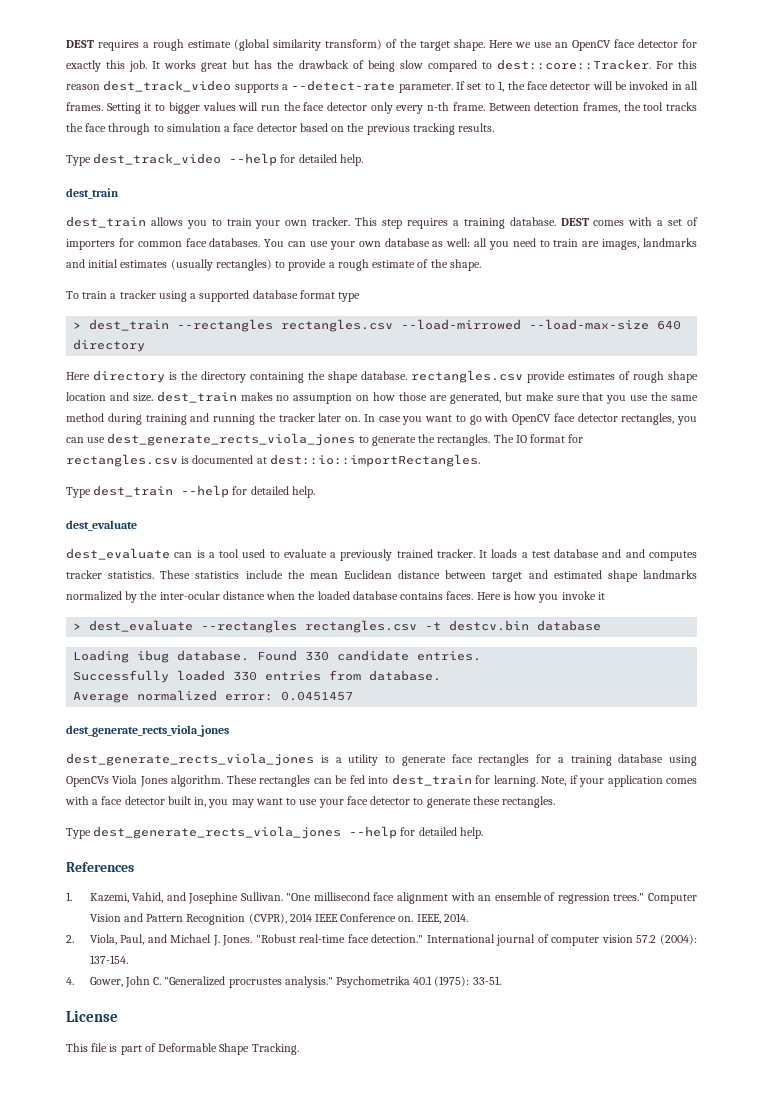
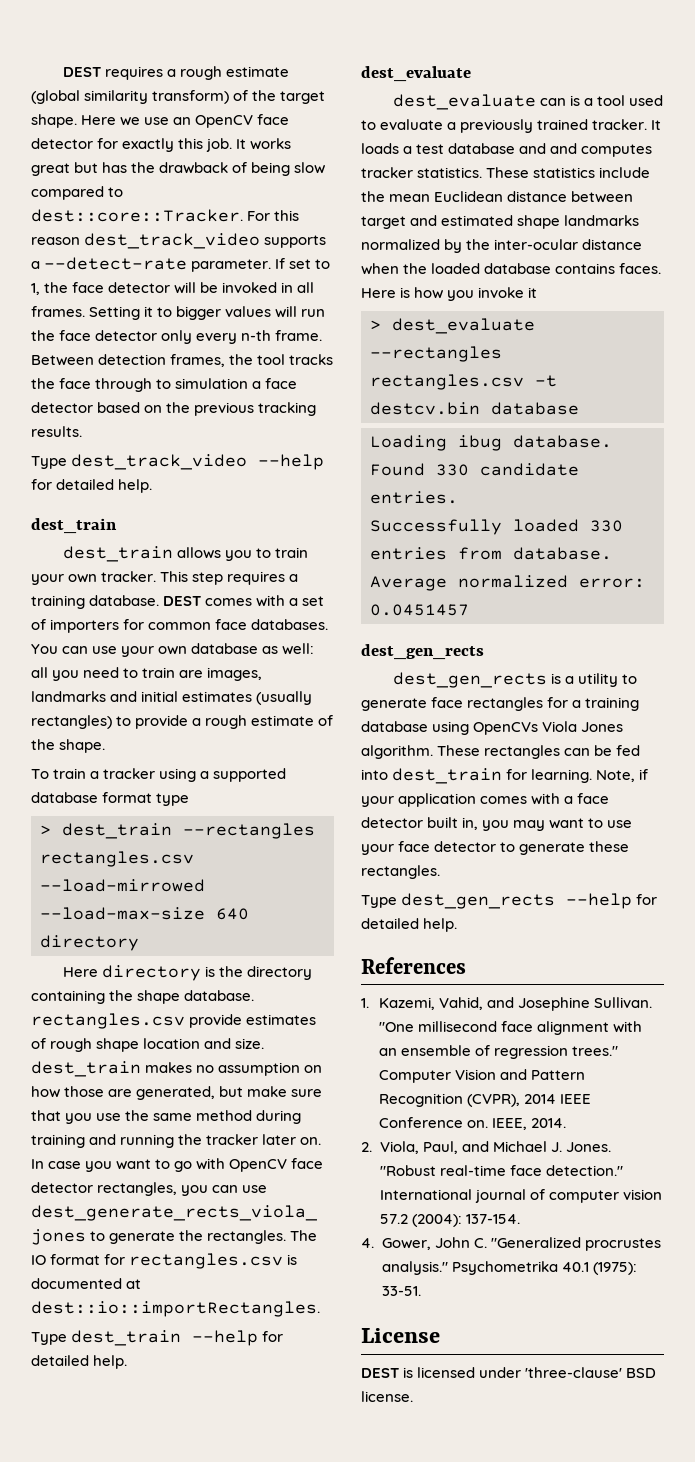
  Average normalized error: 0.0451457
- dest_generate_rects_viola_jones
- dest_generate_rects_viola_jones is a utility to generate face rectangles for a training database using OpenCVs Viola Jones algorithm.
+ dest_gen_rects
+ dest_gen_rects is a utility to generate face rectangles for a training database using OpenCVs Viola Jones algorithm.
- Type dest_generate_rects_viola_jones --help for detailed help.
+ Type dest_gen_rects --help for detailed help.
- This file is part of Deformable Shape Tracking.
+ DEST is licensed under 'three-clause' BSD license.

